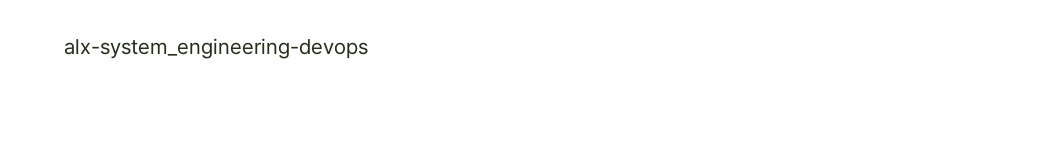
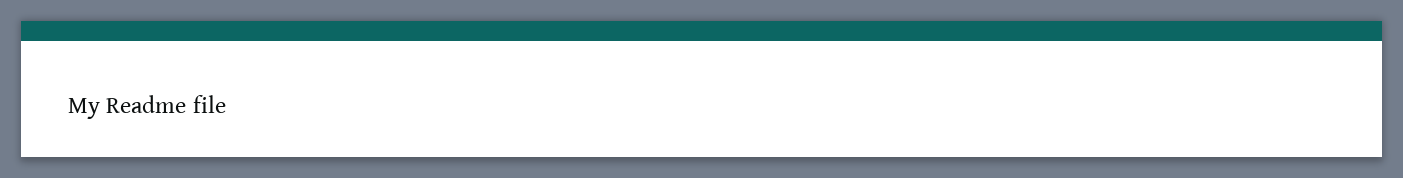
- alx-system_engineering-devops
+ My Readme file

